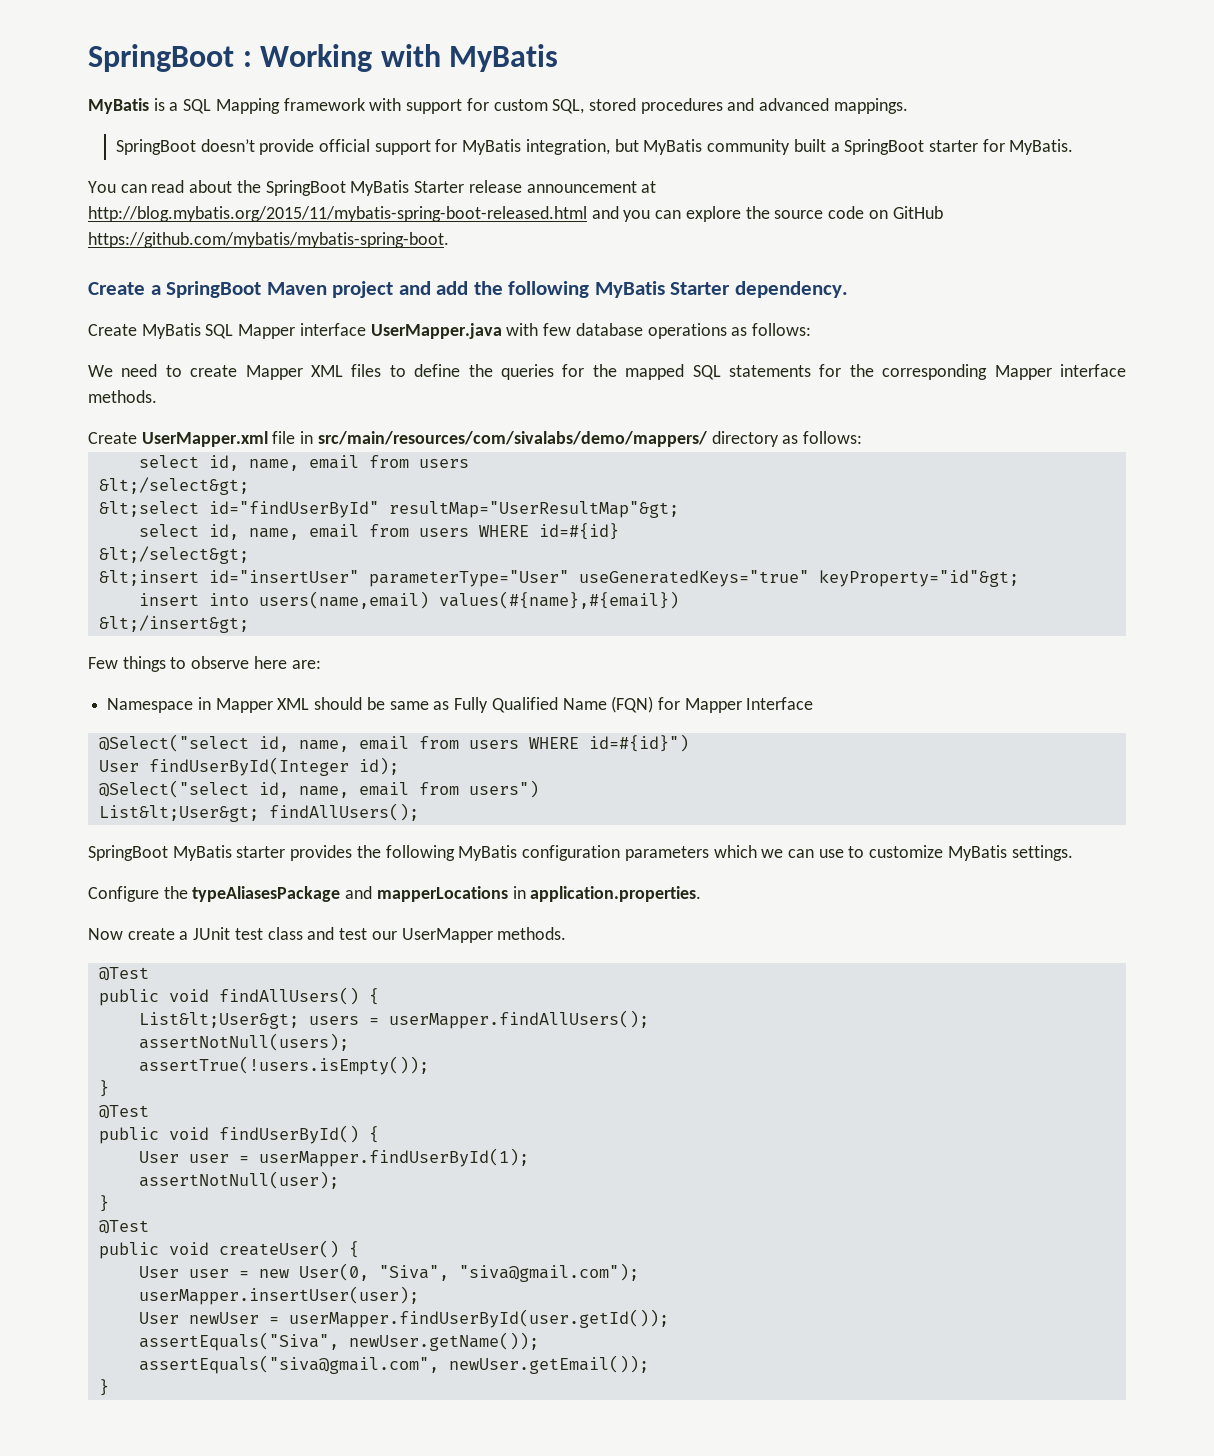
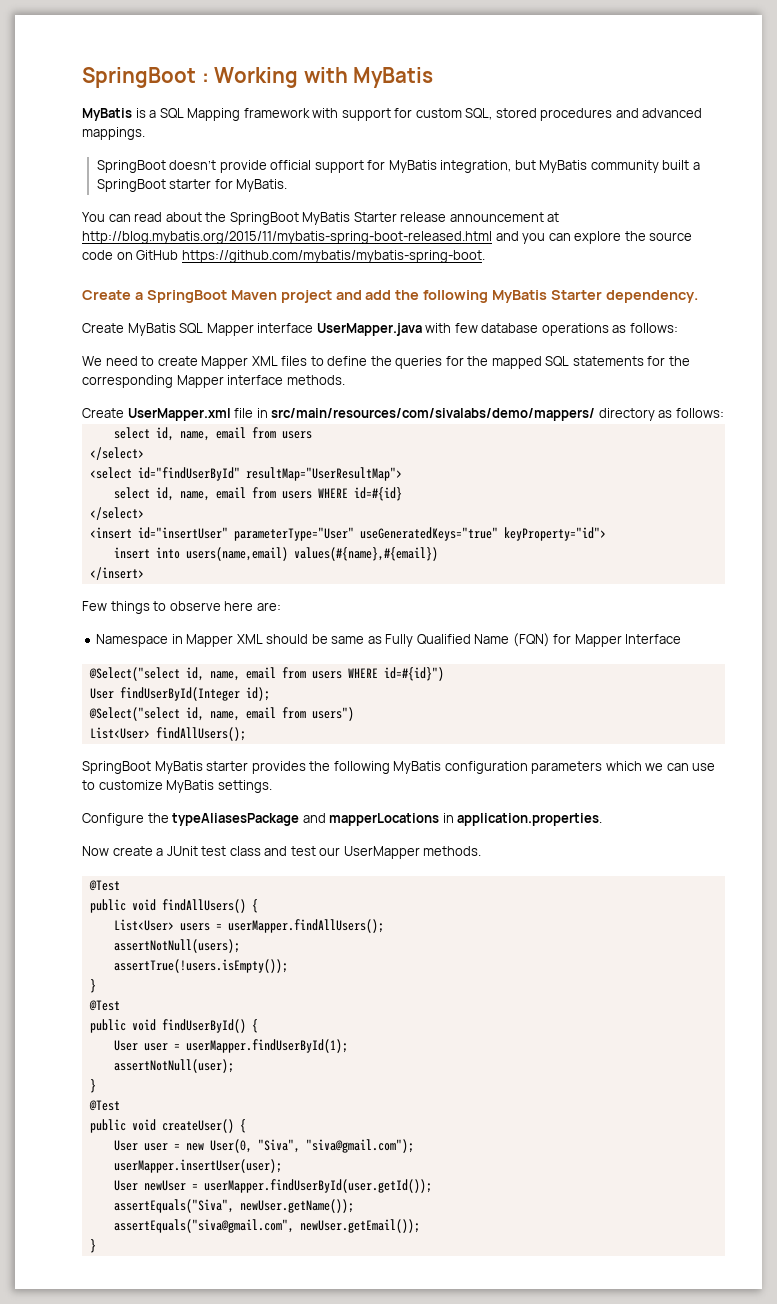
  Create UserMapper.xml file in src/main/resources/com/sivalabs/demo/mappers/ directory as follows:
  select id, name, email from users
- &lt;/select&gt;
- &lt;select id="findUserById" resultMap="UserResultMap"&gt;
+ </select>
+ <select id="findUserById" resultMap="UserResultMap">
  select id, name, email from users WHERE id=#{id}
- &lt;/select&gt;
- &lt;insert id="insertUser" parameterType="User" useGeneratedKeys="true" keyProperty="id"&gt;
+ </select>
+ <insert id="insertUser" parameterType="User" useGeneratedKeys="true" keyProperty="id">
- &lt;/insert&gt;
+ </insert>
- List&lt;User&gt; findAllUsers();
+ List<User> findAllUsers();
- List&lt;User&gt; users = userMapper.findAllUsers();
+ List<User> users = userMapper.findAllUsers();

